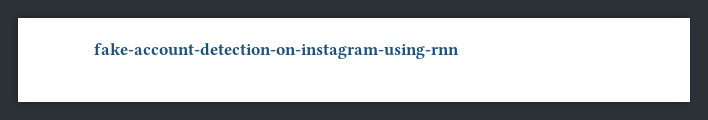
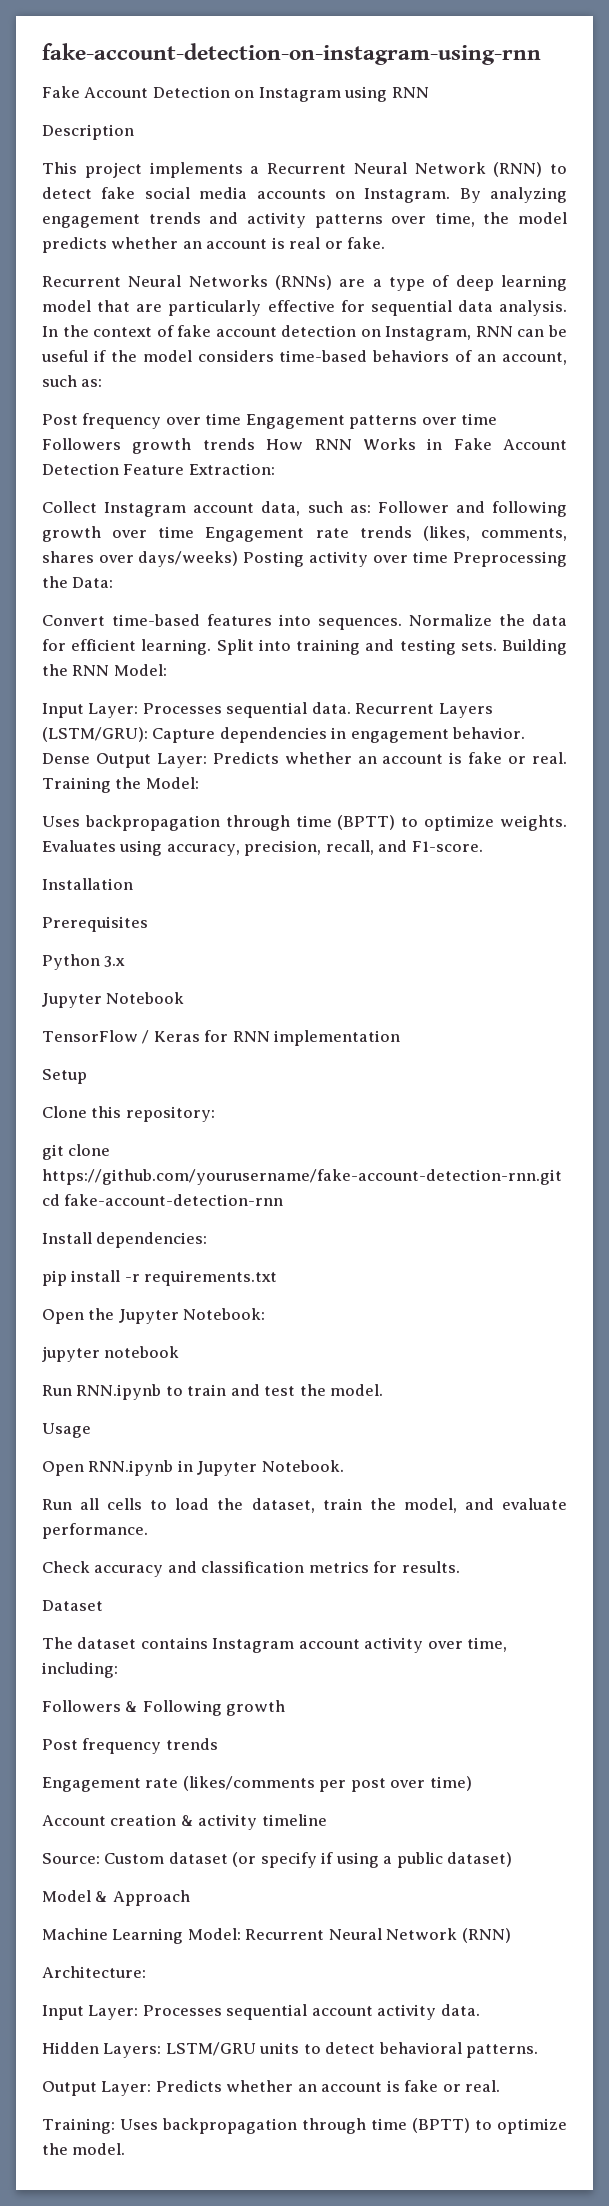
+ Fake Account Detection on Instagram using RNN
+ Description
+ This project implements a Recurrent Neural Network (RNN) to detect fake social media accounts on Instagram. By analyzing engagement trends and activity patterns over time, the model predicts whether an account is real or fake.
+ Recurrent Neural Networks (RNNs) are a type of deep learning model that are particularly effective for sequential data analysis. In the context of fake account detection on Instagram, RNN can be useful if the model considers time-based behaviors of an account, such as:
+ Post frequency over time Engagement patterns over time Followers growth trends How RNN Works in Fake Account Detection Feature Extraction:
+ Collect Instagram account data, such as: Follower and following growth over time Engagement rate trends (likes, comments, shares over days/weeks) Posting activity over time Preprocessing the Data:
+ Convert time-based features into sequences. Normalize the data for efficient learning. Split into training and testing sets. Building the RNN Model:
+ Input Layer: Processes sequential data. Recurrent Layers (LSTM/GRU): Capture dependencies in engagement behavior. Dense Output Layer: Predicts whether an account is fake or real. Training the Model:
+ Uses backpropagation through time (BPTT) to optimize weights. Evaluates using accuracy, precision, recall, and F1-score.
+ Installation
+ Prerequisites
+ Python 3.x
+ Jupyter Notebook
+ TensorFlow / Keras for RNN implementation
+ Setup
+ Clone this repository:
+ git clone https://github.com/yourusername/fake-account-detection-rnn.git cd fake-account-detection-rnn
+ Install dependencies:
+ pip install -r requirements.txt
+ Open the Jupyter Notebook:
+ jupyter notebook
+ Run RNN.ipynb to train and test the model.
+ Usage
+ Open RNN.ipynb in Jupyter Notebook.
+ Run all cells to load the dataset, train the model, and evaluate performance.
+ Check accuracy and classification metrics for results.
+ Dataset
+ The dataset contains Instagram account activity over time, including:
+ Followers & Following growth
+ Post frequency trends
+ Engagement rate (likes/comments per post over time)
+ Account creation & activity timeline
+ Source: Custom dataset (or specify if using a public dataset)
+ Model & Approach
+ Machine Learning Model: Recurrent Neural Network (RNN)
+ Architecture:
+ Input Layer: Processes sequential account activity data.
+ Hidden Layers: LSTM/GRU units to detect behavioral patterns.
+ Output Layer: Predicts whether an account is fake or real.
+ Training: Uses backpropagation through time (BPTT) to optimize the model.

